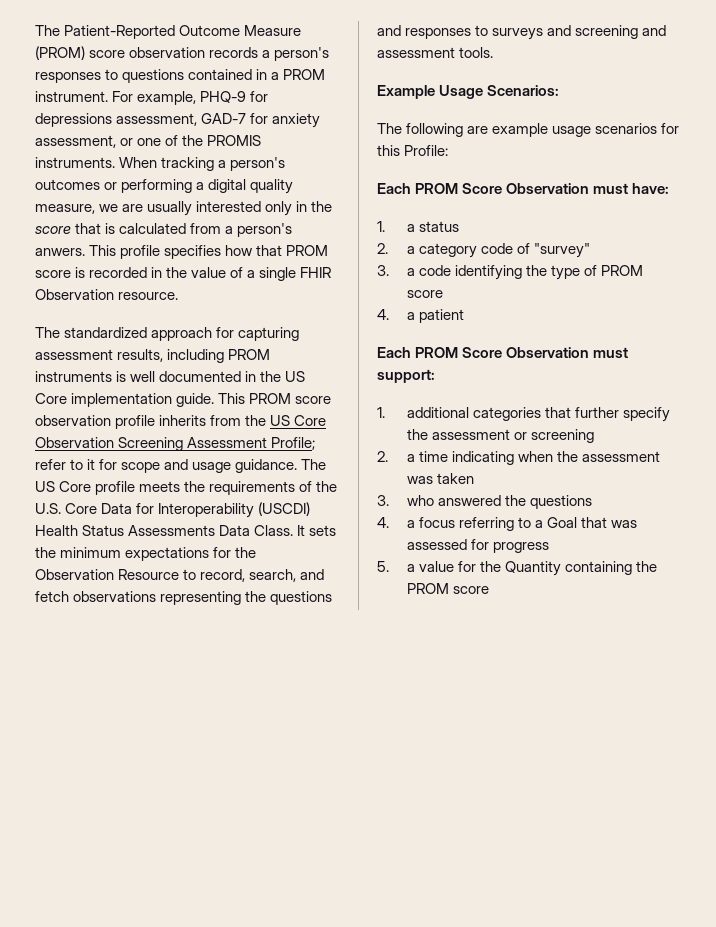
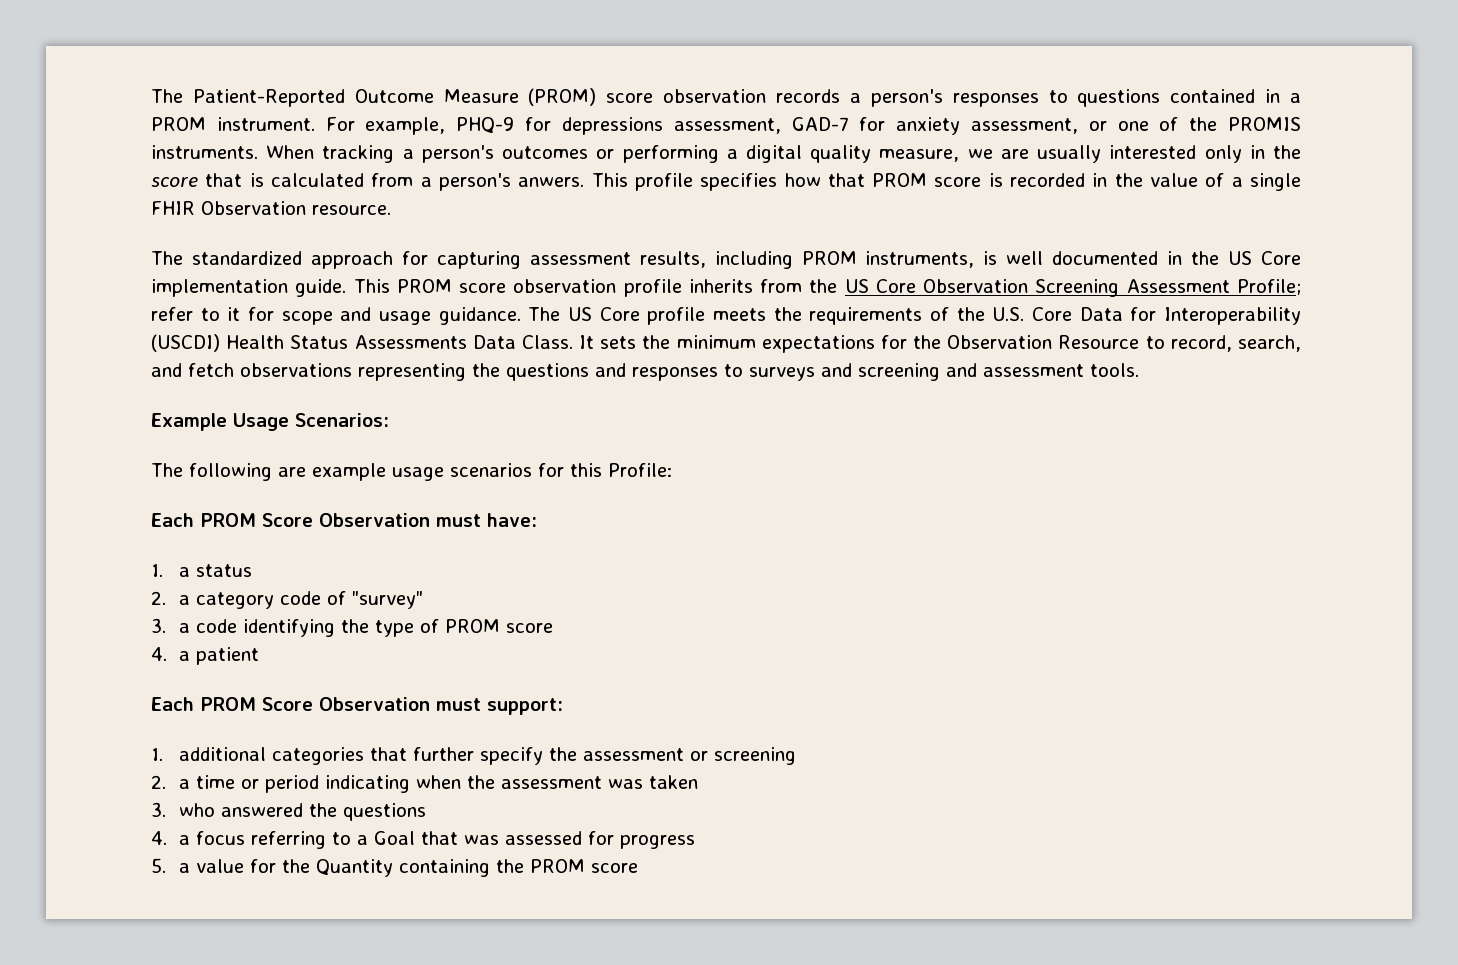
- The standardized approach for capturing assessment results, including PROM instruments is well documented in the US Core implementation guide.
+ The standardized approach for capturing assessment results, including PROM instruments, is well documented in the US Core implementation guide.
- 2. a time indicating when the assessment was taken
+ 2. a time or period indicating when the assessment was taken

